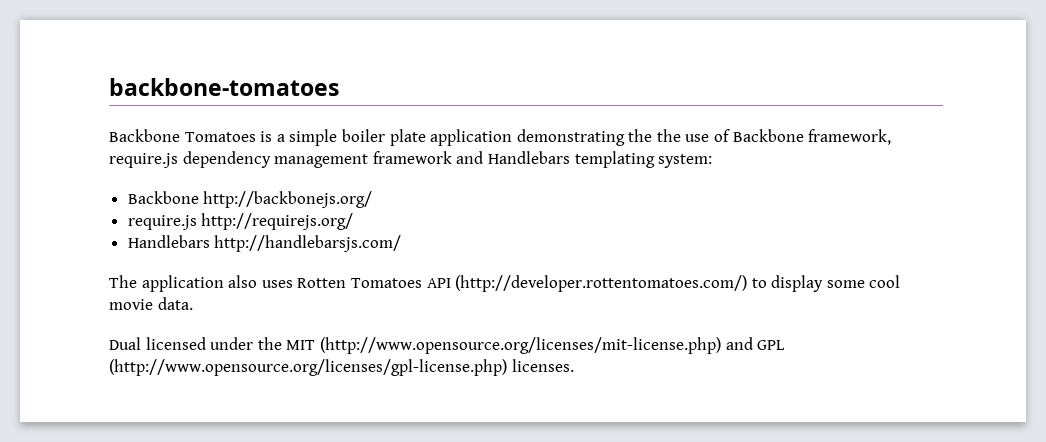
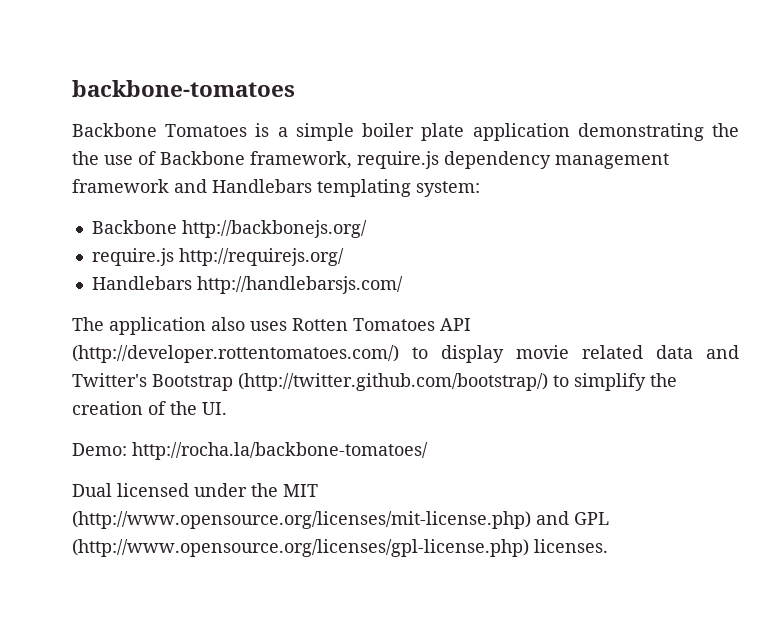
- The application also uses Rotten Tomatoes API (http://developer.rottentomatoes.com/) to display some cool movie data.
+ The application also uses Rotten Tomatoes API (http://developer.rottentomatoes.com/) to display movie related data and Twitter's Bootstrap (http://twitter.github.com/bootstrap/) to simplify the creation of the UI.
+ Demo: http://rocha.la/backbone-tomatoes/

